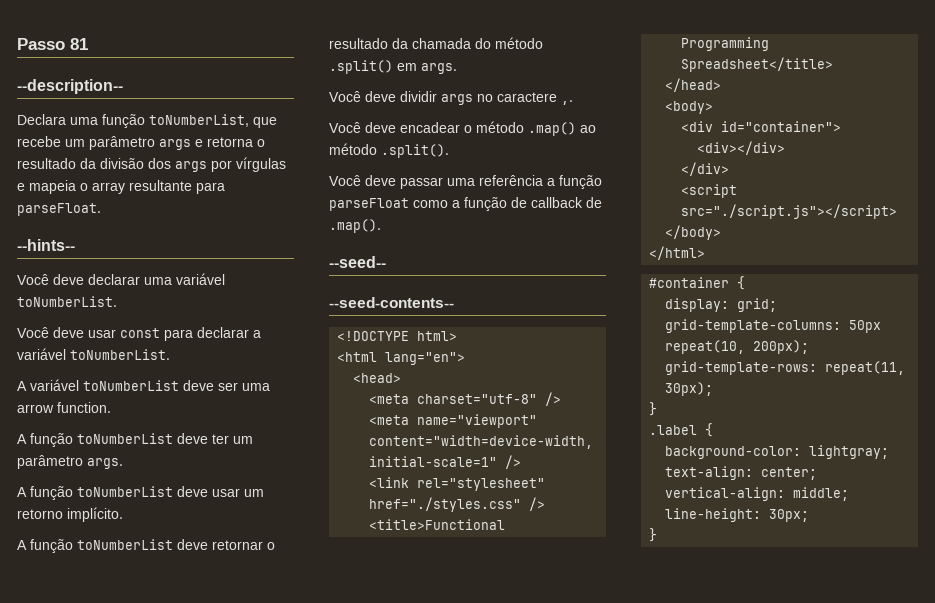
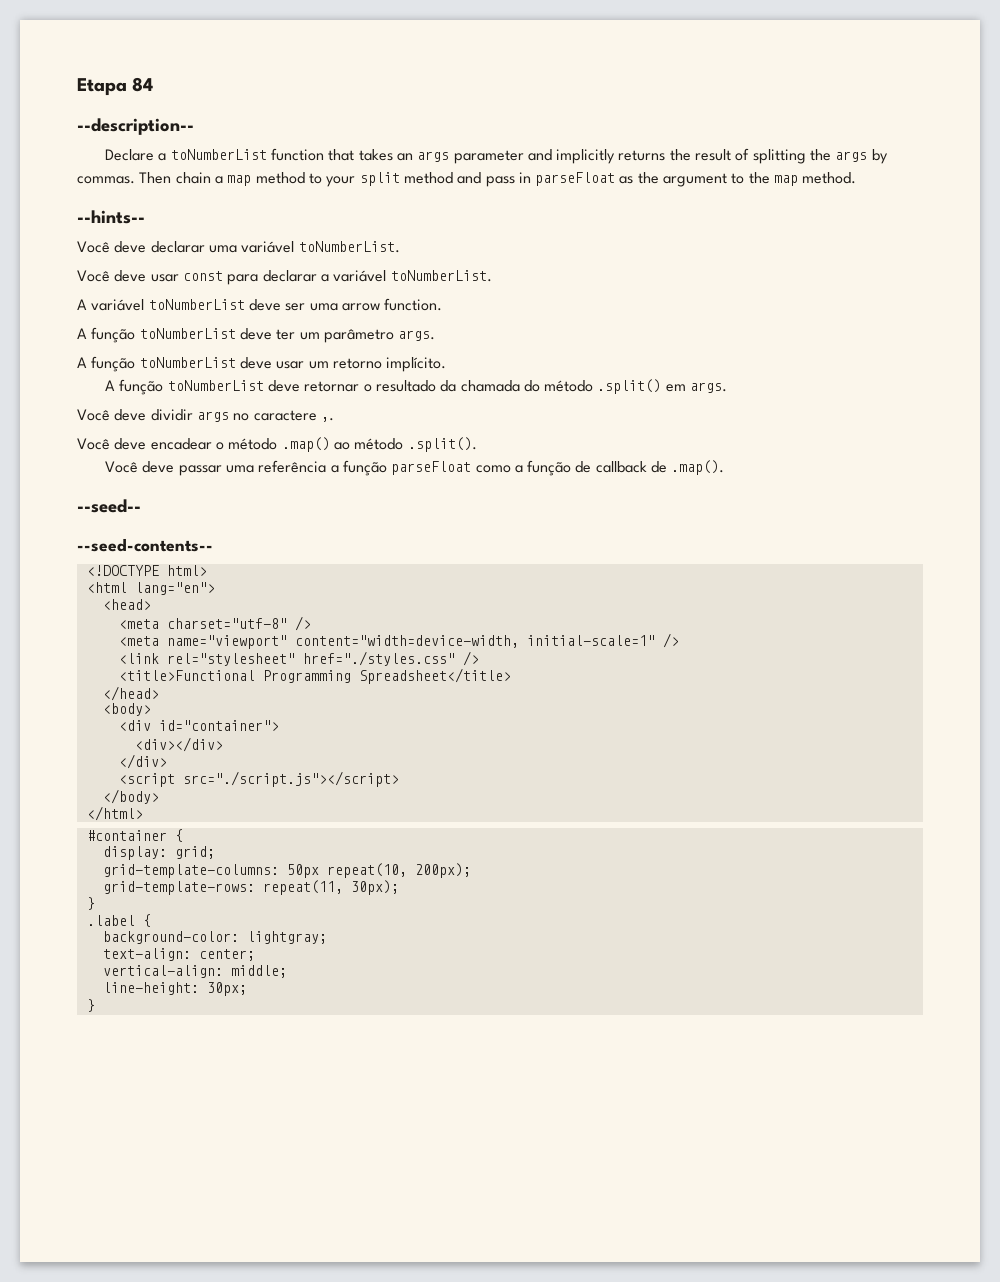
- Passo 81
+ Etapa 84
- Declara uma função toNumberList, que recebe um parâmetro args e retorna o resultado da divisão dos args por vírgulas e mapeia o array resultante para parseFloat.
+ Declare a toNumberList function that takes an args parameter and implicitly returns the result of splitting the args by commas. Then chain a map method to your split method and pass in parseFloat as the argument to the map method.

